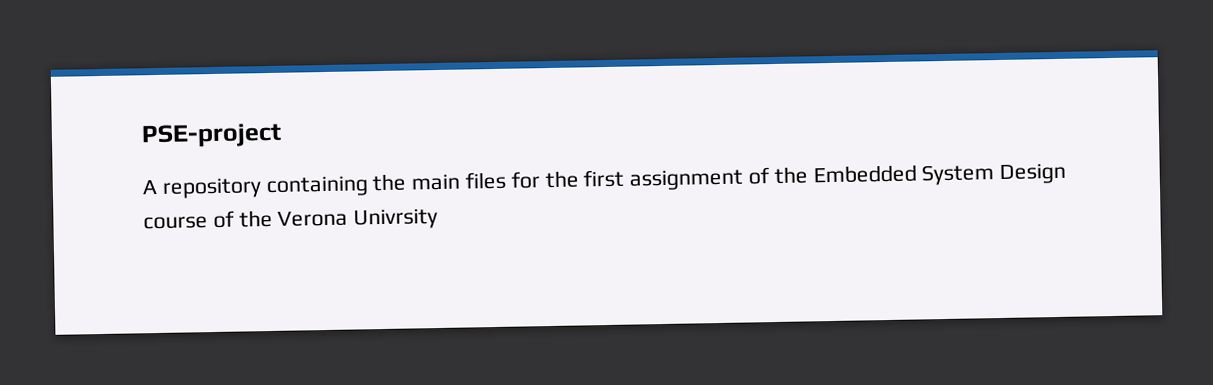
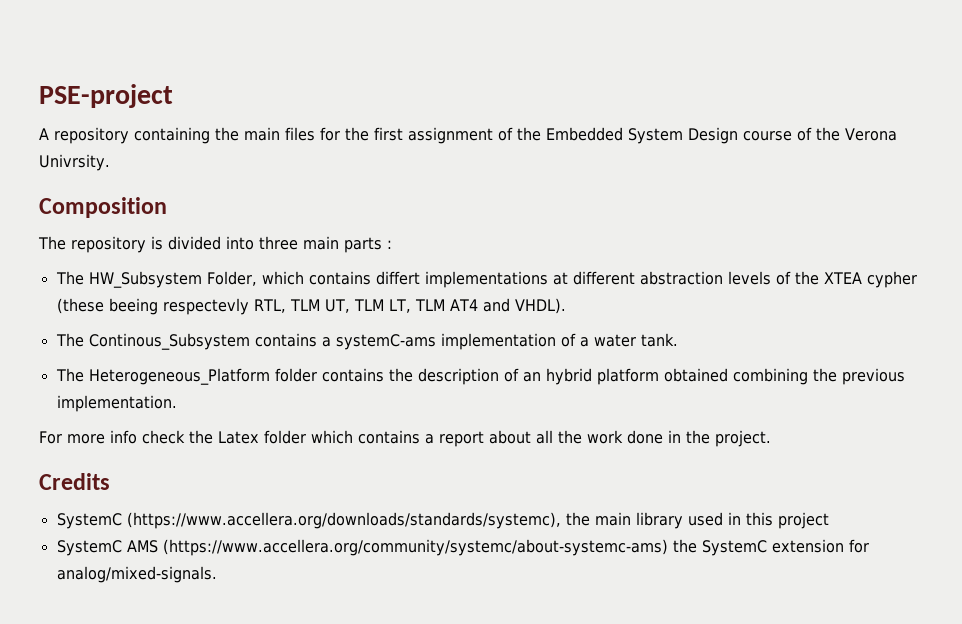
- A repository containing the main files for the first assignment of the Embedded System Design course of the Verona Univrsity
+ A repository containing the main files for the first assignment of the Embedded System Design course of the Verona Univrsity.
+ Composition
+ The repository is divided into three main parts :
+ The HW_Subsystem Folder, which contains differt implementations at different abstraction levels of the XTEA cypher (these beeing respectevly RTL, TLM UT, TLM LT, TLM AT4 and VHDL).
+ The Continous_Subsystem contains a systemC-ams implementation of a water tank.
+ The Heterogeneous_Platform folder contains the description of an hybrid platform obtained combining the previous implementation.
+ For more info check the Latex folder which contains a report about all the work done in the project.
+ Credits
+ SystemC (https://www.accellera.org/downloads/standards/systemc), the main library used in this project
+ SystemC AMS (https://www.accellera.org/community/systemc/about-systemc-ams) the SystemC extension for analog/mixed-signals.

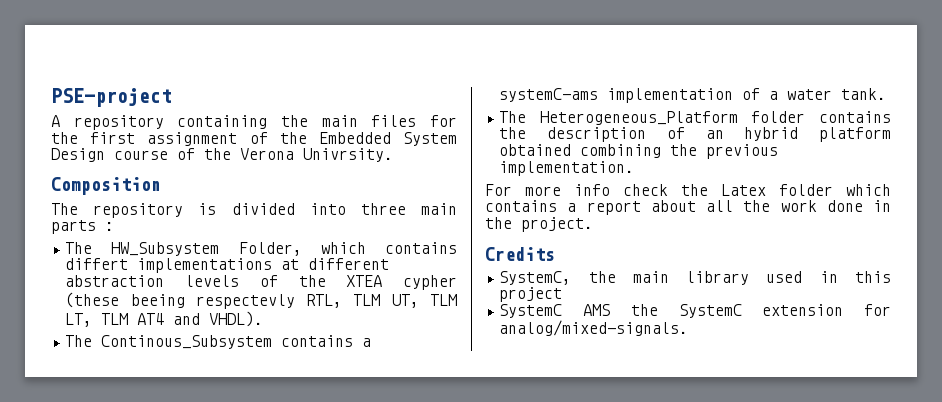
- SystemC (https://www.accellera.org/downloads/standards/systemc), the main library used in this project
+ SystemC, the main library used in this project
- SystemC AMS (https://www.accellera.org/community/systemc/about-systemc-ams) the SystemC extension for analog/mixed-signals.
+ SystemC AMS the SystemC extension for analog/mixed-signals.

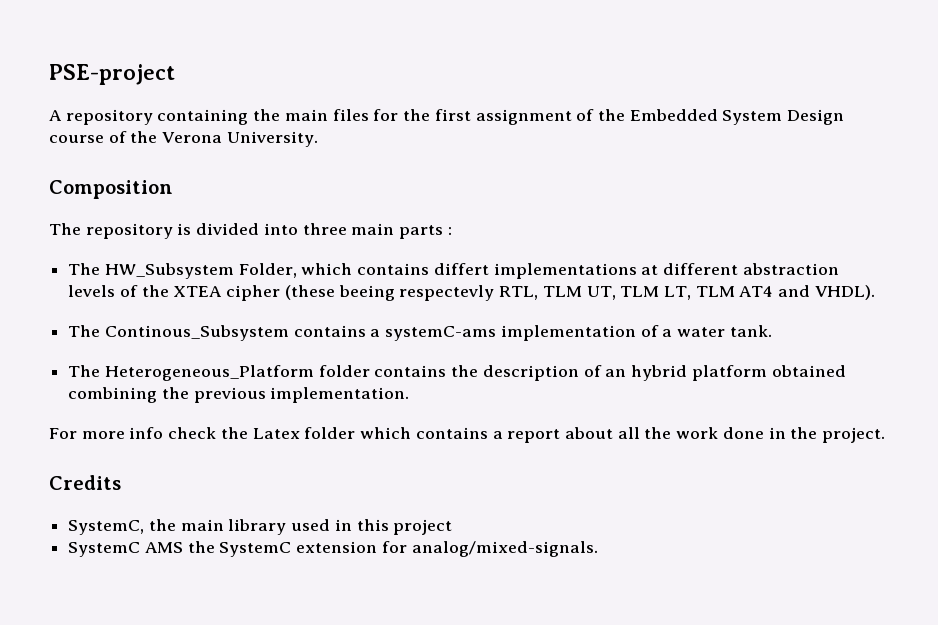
- A repository containing the main files for the first assignment of the Embedded System Design course of the Verona Univrsity.
+ A repository containing the main files for the first assignment of the Embedded System Design course of the Verona University.
- The HW_Subsystem Folder, which contains differt implementations at different abstraction levels of the XTEA cypher (these beeing respectevly RTL, TLM UT, TLM LT, TLM AT4 and VHDL).
+ The HW_Subsystem Folder, which contains differt implementations at different abstraction levels of the XTEA cipher (these beeing respectevly RTL, TLM UT, TLM LT, TLM AT4 and VHDL).

